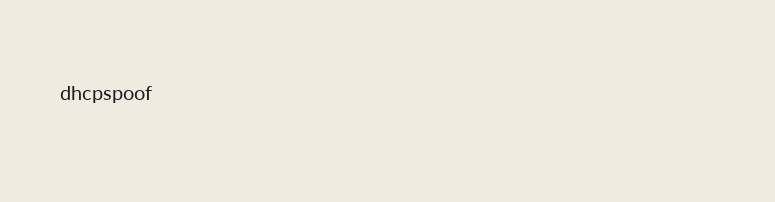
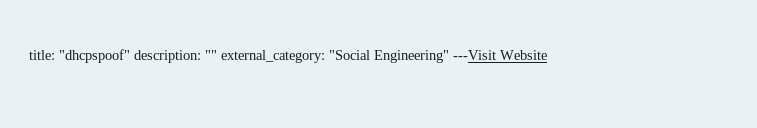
- dhcpspoof
+ title: "dhcpspoof" description: "" external_category: "Social Engineering" ---Visit Website

